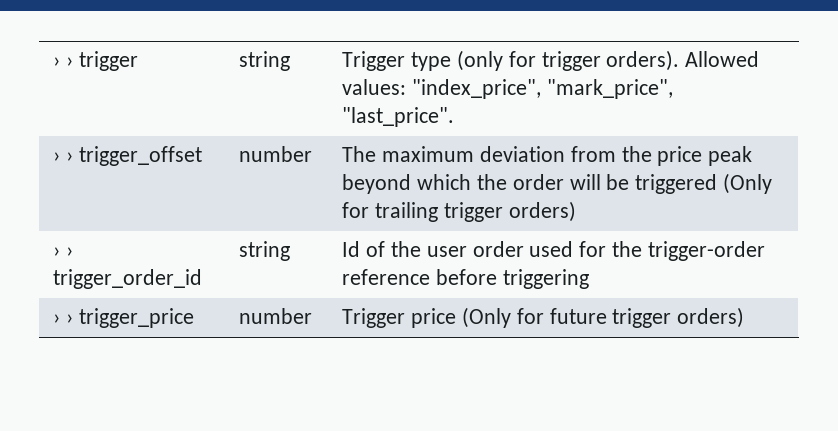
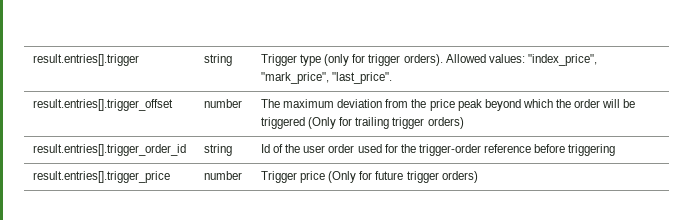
- › › trigger | string | Trigger type (only for trigger orders). Allowed values: "index_price", "mark_price", "last_price".
+ result.entries[].trigger | string | Trigger type (only for trigger orders). Allowed values: "index_price", "mark_price", "last_price".
- › › trigger_offset | number | The maximum deviation from the price peak beyond which the order will be triggered (Only for trailing trigger orders)
+ result.entries[].trigger_offset | number | The maximum deviation from the price peak beyond which the order will be triggered (Only for trailing trigger orders)
- › › trigger_order_id | string | Id of the user order used for the trigger-order reference before triggering
+ result.entries[].trigger_order_id | string | Id of the user order used for the trigger-order reference before triggering
- › › trigger_price | number | Trigger price (Only for future trigger orders)
+ result.entries[].trigger_price | number | Trigger price (Only for future trigger orders)

